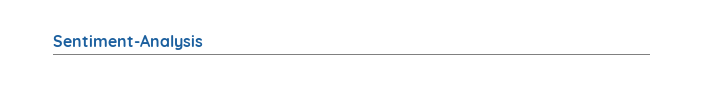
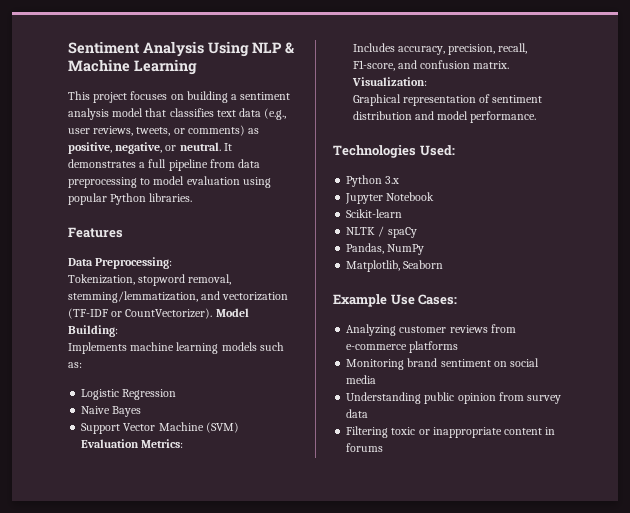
- Sentiment-Analysis
+ Sentiment Analysis Using NLP & Machine Learning
+ This project focuses on building a sentiment analysis model that classifies text data (e.g., user reviews, tweets, or comments) as positive, negative, or neutral. It demonstrates a full pipeline from data preprocessing to model evaluation using popular Python libraries.
+ Features
+ Data Preprocessing:
+ Tokenization, stopword removal, stemming/lemmatization, and vectorization (TF-IDF or CountVectorizer). Model Building:
+ Implements machine learning models such as:
+ Logistic Regression
+ Naive Bayes
+ Support Vector Machine (SVM) Evaluation Metrics:
+ Includes accuracy, precision, recall, F1-score, and confusion matrix. Visualization:
+ Graphical representation of sentiment distribution and model performance.
+ Technologies Used:
+ Python 3.x
+ Jupyter Notebook
+ Scikit-learn
+ NLTK / spaCy
+ Pandas, NumPy
+ Matplotlib, Seaborn
+ Example Use Cases:
+ Analyzing customer reviews from e-commerce platforms
+ Monitoring brand sentiment on social media
+ Understanding public opinion from survey data
+ Filtering toxic or inappropriate content in forums

